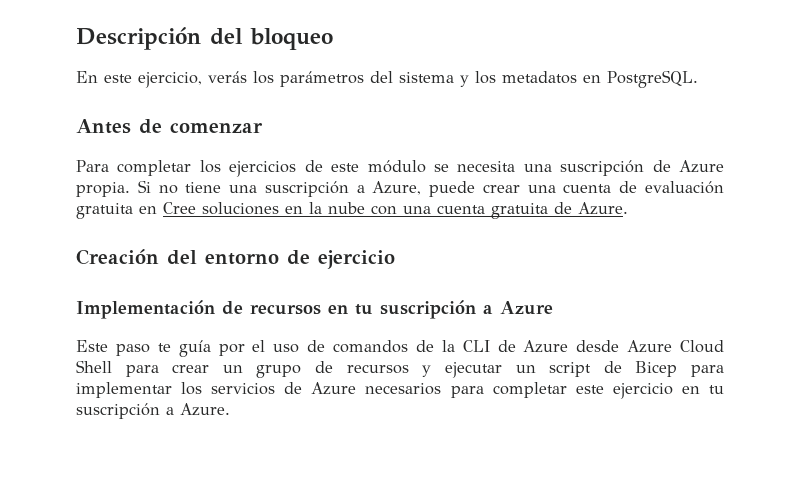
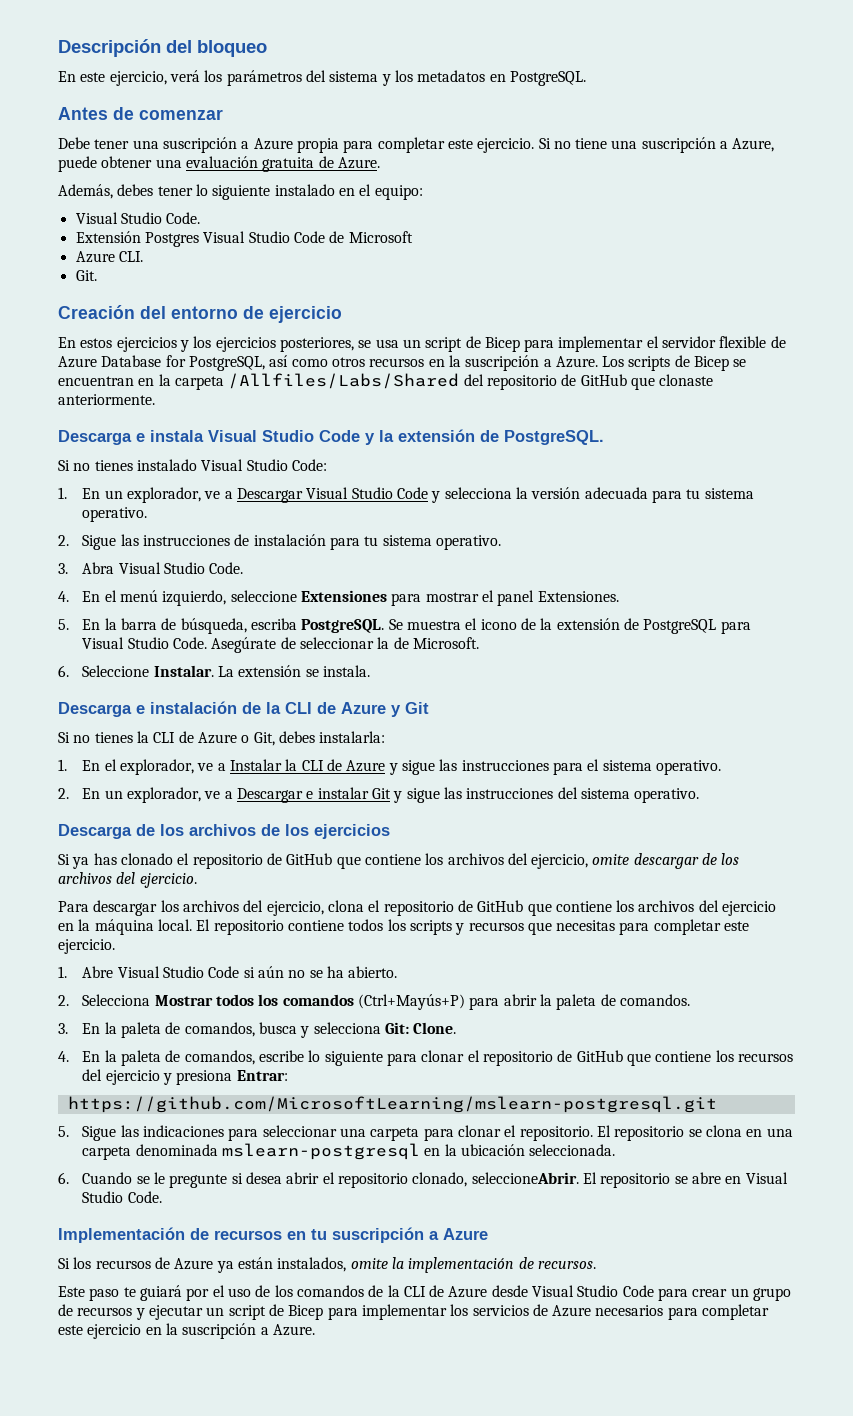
- En este ejercicio, verás los parámetros del sistema y los metadatos en PostgreSQL.
+ En este ejercicio, verá los parámetros del sistema y los metadatos en PostgreSQL.
- Para completar los ejercicios de este módulo se necesita una suscripción de Azure propia.
+ Debe tener una suscripción a Azure propia para completar este ejercicio.
- Si no tiene una suscripción a Azure, puede crear una cuenta de evaluación gratuita en Cree soluciones en la nube con una cuenta gratuita de Azure.
+ Si no tiene una suscripción a Azure, puede obtener una evaluación gratuita de Azure.
+ Además, debes tener lo siguiente instalado en el equipo:
+ Visual Studio Code.
+ Extensión Postgres Visual Studio Code de Microsoft
+ Azure CLI.
+ Git.
+ En estos ejercicios y los ejercicios posteriores, se usa un script de Bicep para implementar el servidor flexible de Azure Database for PostgreSQL, así como otros recursos en la suscripción a Azure. Los scripts de Bicep se encuentran en la carpeta /Allfiles/Labs/Shared del repositorio de GitHub que clonaste anteriormente.
+ Descarga e instala Visual Studio Code y la extensión de PostgreSQL.
+ Si no tienes instalado Visual Studio Code:
+ 1. En un explorador, ve a Descargar Visual Studio Code y selecciona la versión adecuada para tu sistema operativo.
+ 2. Sigue las instrucciones de instalación para tu sistema operativo.
+ 3. Abra Visual Studio Code.
+ 4. En el menú izquierdo, seleccione Extensiones para mostrar el panel Extensiones.
+ 5. En la barra de búsqueda, escriba PostgreSQL. Se muestra el icono de la extensión de PostgreSQL para Visual Studio Code. Asegúrate de seleccionar la de Microsoft.
+ 6. Seleccione Instalar. La extensión se instala.
+ Descarga e instalación de la CLI de Azure y Git
+ Si no tienes la CLI de Azure o Git, debes instalarla:
+ 1. En el explorador, ve a Instalar la CLI de Azure y sigue las instrucciones para el sistema operativo.
+ 2. En un explorador, ve a Descargar e instalar Git y sigue las instrucciones del sistema operativo.
+ Descarga de los archivos de los ejercicios
+ Si ya has clonado el repositorio de GitHub que contiene los archivos del ejercicio, omite descargar de los archivos del ejercicio.
+ Para descargar los archivos del ejercicio, clona el repositorio de GitHub que contiene los archivos del ejercicio en la máquina local. El repositorio contiene todos los scripts y recursos que necesitas para completar este ejercicio.
+ 1. Abre Visual Studio Code si aún no se ha abierto.
+ 2. Selecciona Mostrar todos los comandos (Ctrl+Mayús+P) para abrir la paleta de comandos.
+ 3. En la paleta de comandos, busca y selecciona Git: Clone.
+ 4. En la paleta de comandos, escribe lo siguiente para clonar el repositorio de GitHub que contiene los recursos del ejercicio y presiona Entrar:
+ https://github.com/MicrosoftLearning/mslearn-postgresql.git
+ 5. Sigue las indicaciones para seleccionar una carpeta para clonar el repositorio. El repositorio se clona en una carpeta denominada mslearn-postgresql en la ubicación seleccionada.
+ 6. Cuando se le pregunte si desea abrir el repositorio clonado, seleccioneAbrir. El repositorio se abre en Visual Studio Code.
+ Si los recursos de Azure ya están instalados, omite la implementación de recursos.
- Este paso te guía por el uso de comandos de la CLI de Azure desde Azure Cloud Shell para crear un grupo de recursos y ejecutar un script de Bicep para implementar los servicios de Azure necesarios para completar este ejercicio en tu suscripción a Azure.
+ Este paso te guiará por el uso de los comandos de la CLI de Azure desde Visual Studio Code para crear un grupo de recursos y ejecutar un script de Bicep para implementar los servicios de Azure necesarios para completar este ejercicio en la suscripción a Azure.

